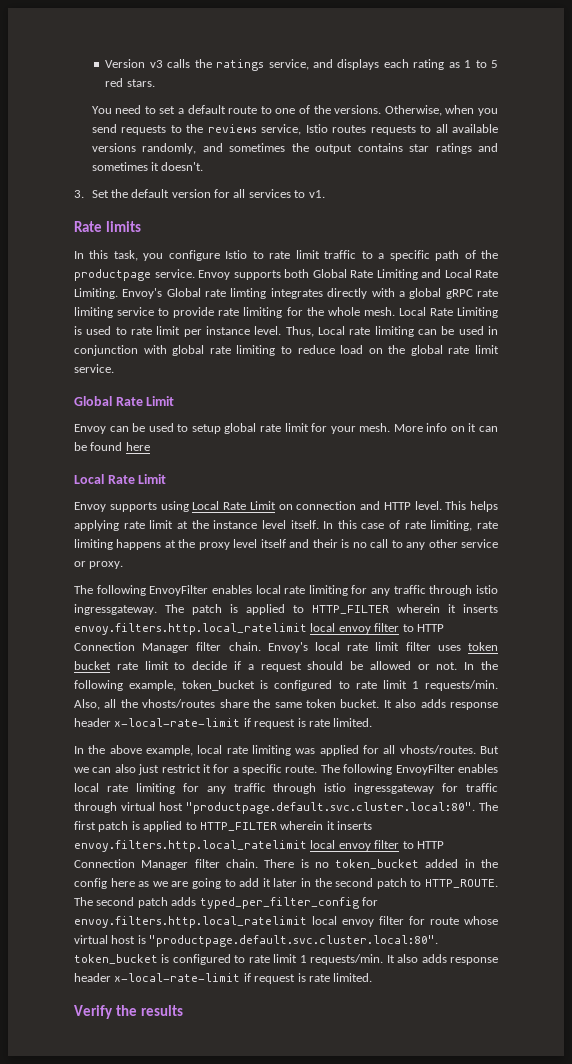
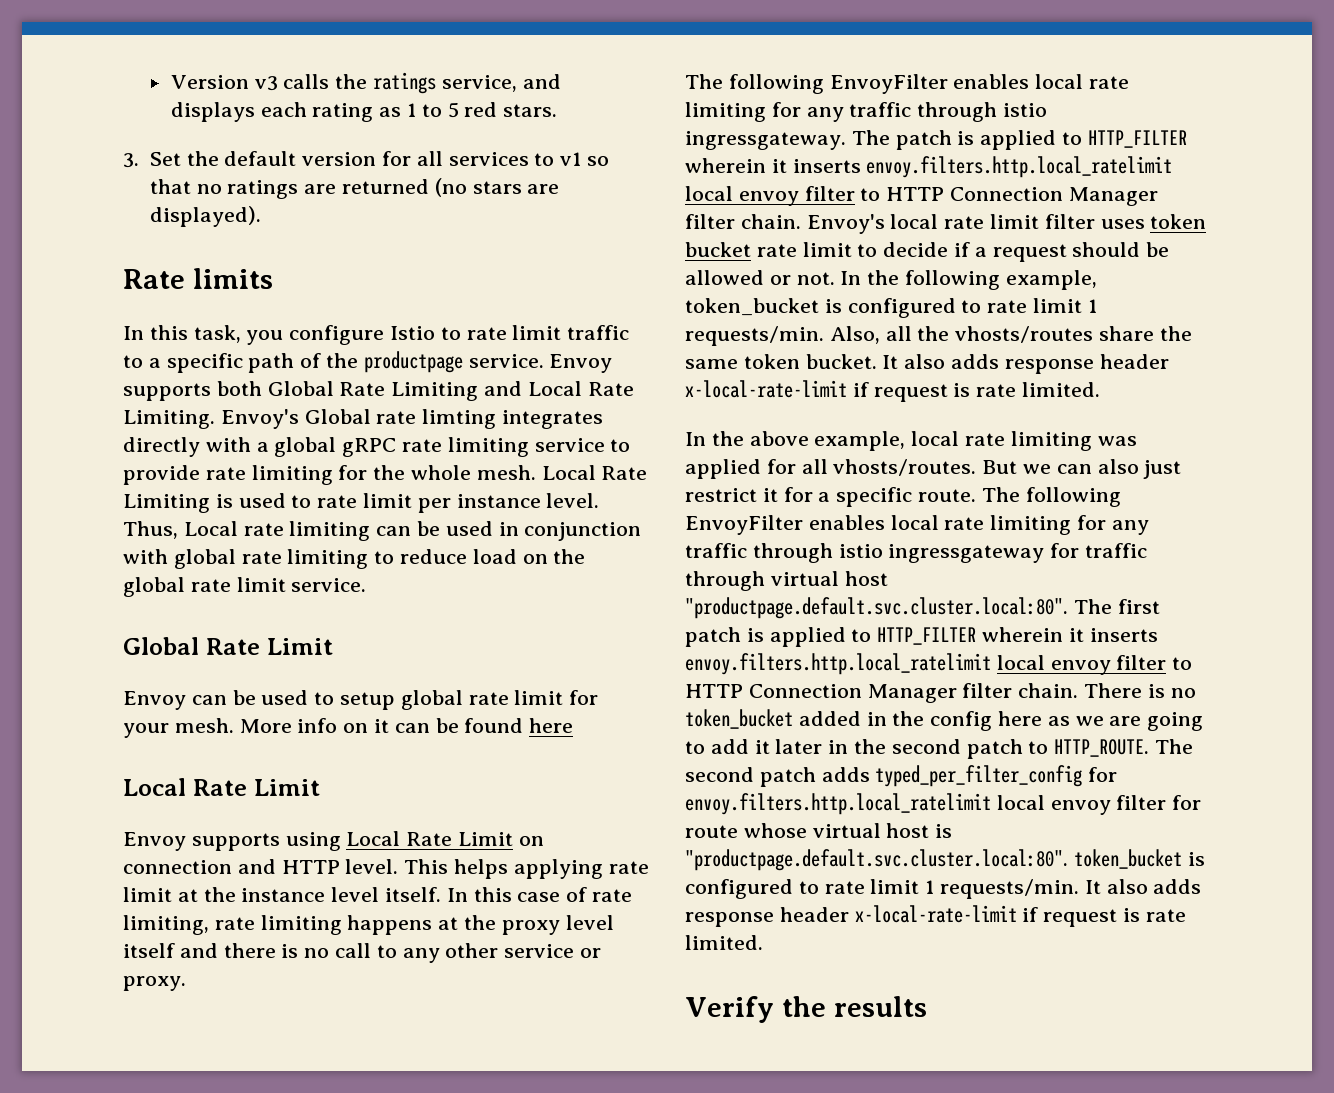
- You need to set a default route to one of the versions. Otherwise, when you send requests to the reviews service, Istio routes requests to all available versions randomly, and sometimes the output contains star ratings and sometimes it doesn't.
- 3. Set the default version for all services to v1.
+ 3. Set the default version for all services to v1 so that no ratings are returned (no stars are displayed).
- In this case of rate limiting, rate limiting happens at the proxy level itself and their is no call to any other service or proxy.
+ In this case of rate limiting, rate limiting happens at the proxy level itself and there is no call to any other service or proxy.

